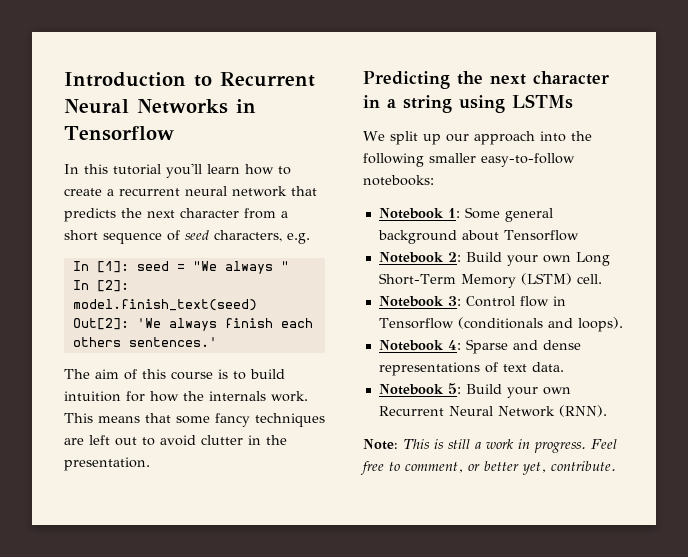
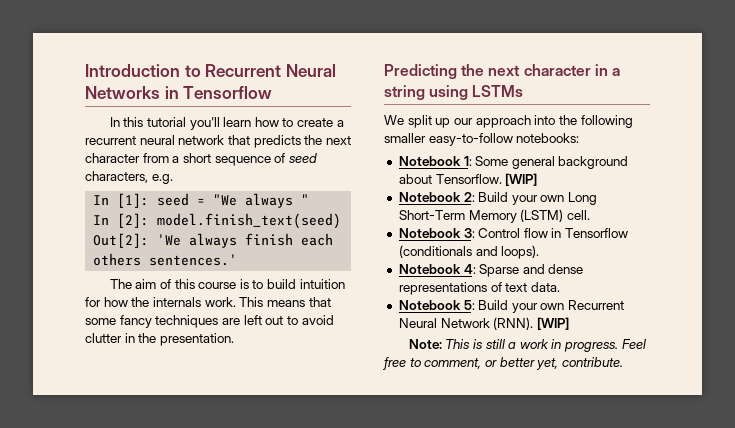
- Notebook 1: Some general background about Tensorflow
+ Notebook 1: Some general background about Tensorflow. [WIP]
- Notebook 5: Build your own Recurrent Neural Network (RNN).
+ Notebook 5: Build your own Recurrent Neural Network (RNN). [WIP]

